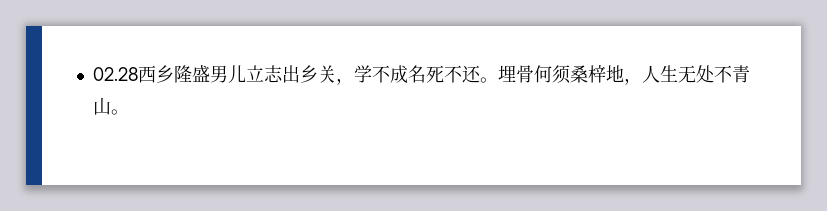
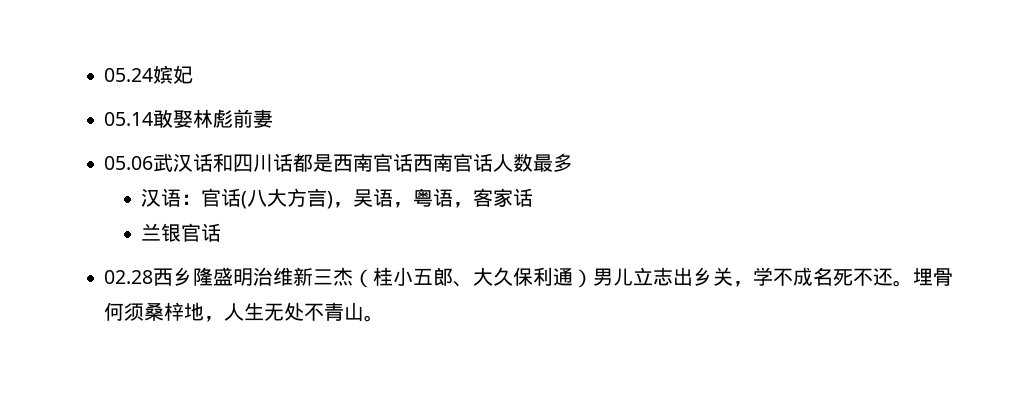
- 02.28西乡隆盛男儿立志出乡关，学不成名死不还。
+ 05.24嫔妃
+ 05.14敢娶林彪前妻
+ 05.06武汉话和四川话都是西南官话西南官话人数最多
+ 汉语：官话(八大方言)，吴语，粤语，客家话
+ 兰银官话
+ 02.28西乡隆盛明治维新三杰（桂小五郎、大久保利通）男儿立志出乡关，学不成名死不还。

